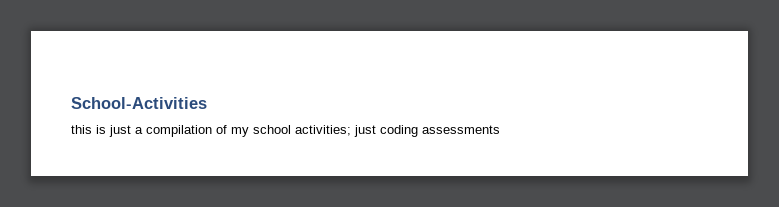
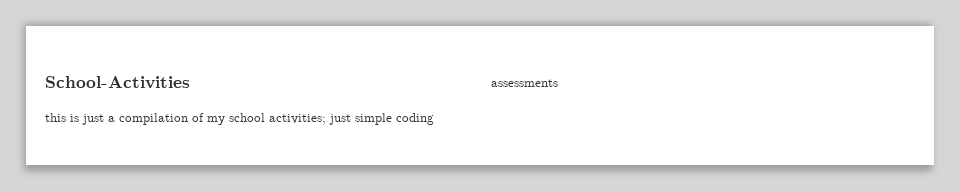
- this is just a compilation of my school activities; just coding assessments
+ this is just a compilation of my school activities; just simple coding assessments

